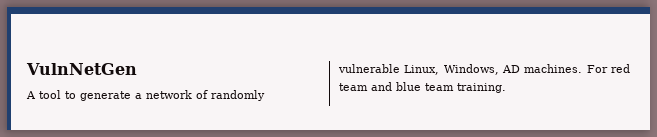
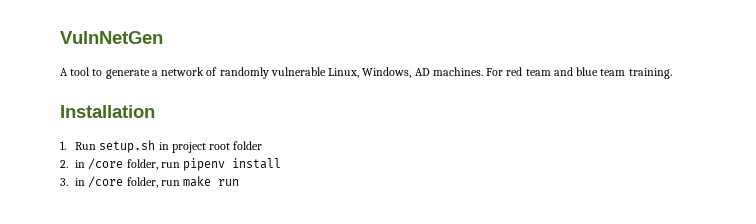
+ Installation
+ 1. Run setup.sh in project root folder
+ 2. in /core folder, run pipenv install
+ 3. in /core folder, run make run

